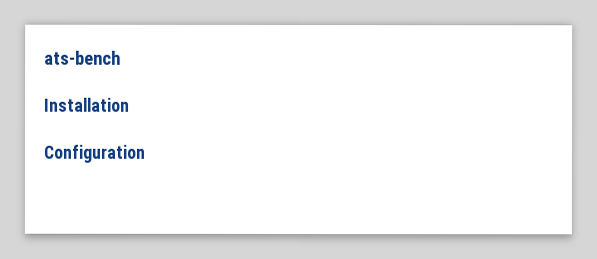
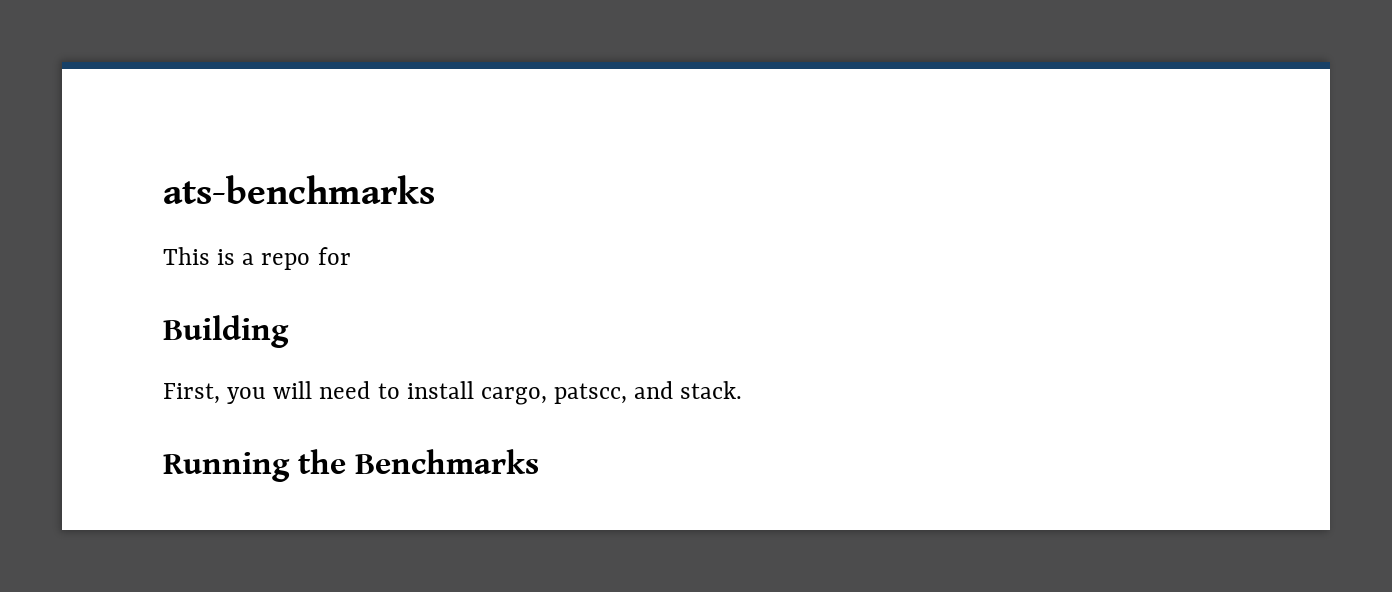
- ats-bench
- Installation
- Configuration
+ ats-benchmarks
+ This is a repo for
+ Building
+ First, you will need to install cargo, patscc, and stack.
+ Running the Benchmarks

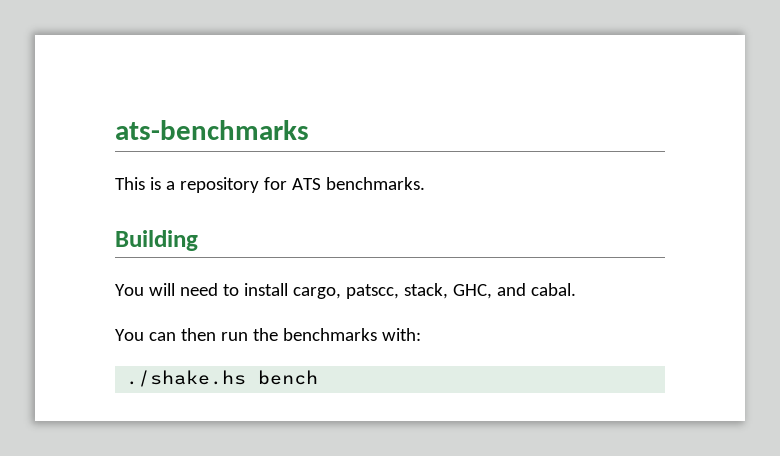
- This is a repo for
+ This is a repository for ATS benchmarks.
- First, you will need to install cargo, patscc, and stack.
- Running the Benchmarks
+ You will need to install cargo, patscc, stack, GHC, and cabal.
+ You can then run the benchmarks with:
+ ./shake.hs bench

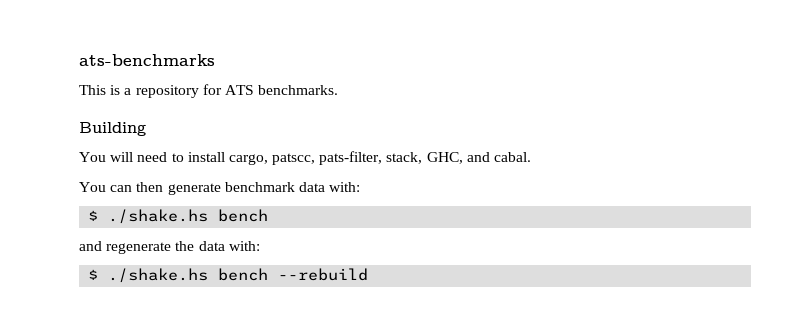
- You will need to install cargo, patscc, stack, GHC, and cabal.
+ You will need to install cargo, patscc, pats-filter, stack, GHC, and cabal.
- You can then run the benchmarks with:
- ./shake.hs bench
+ You can then generate benchmark data with:
+ $ ./shake.hs bench
+ and regenerate the data with:
+ $ ./shake.hs bench --rebuild

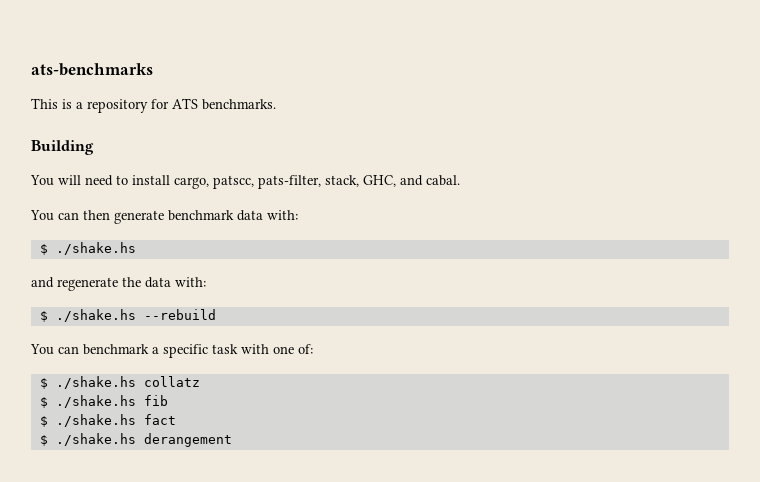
  You can then generate benchmark data with:
- $ ./shake.hs bench
+ $ ./shake.hs
- $ ./shake.hs bench --rebuild
+ $ ./shake.hs --rebuild
+ You can benchmark a specific task with one of:
+ $ ./shake.hs collatz
+ $ ./shake.hs fib
+ $ ./shake.hs fact
+ $ ./shake.hs derangement

